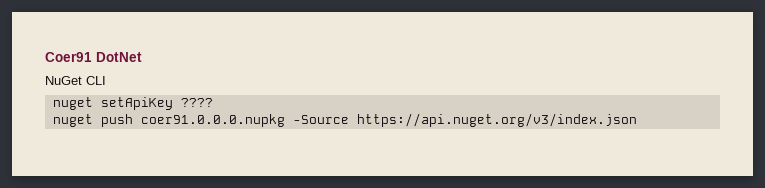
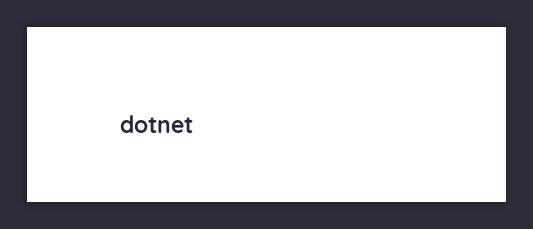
- Coer91 DotNet
- NuGet CLI
- nuget setApiKey ????
- nuget push coer91.0.0.0.nupkg -Source https://api.nuget.org/v3/index.json
+ dotnet

